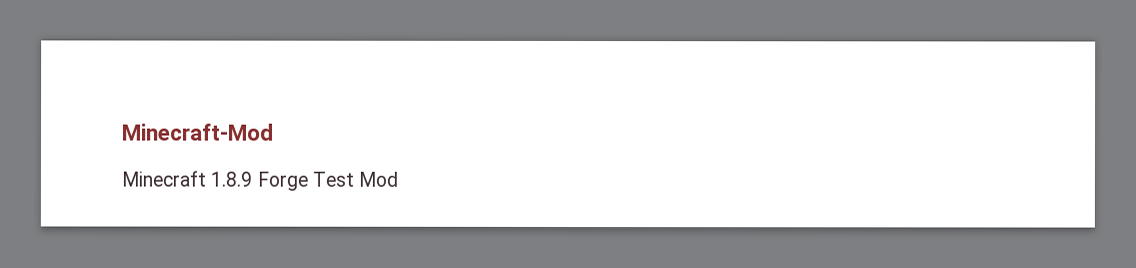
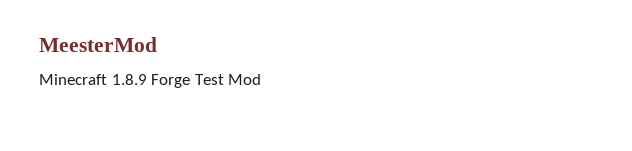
- Minecraft-Mod
+ MeesterMod

